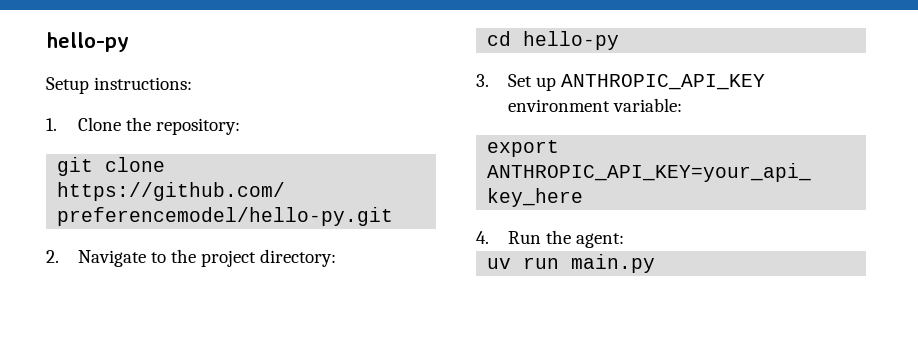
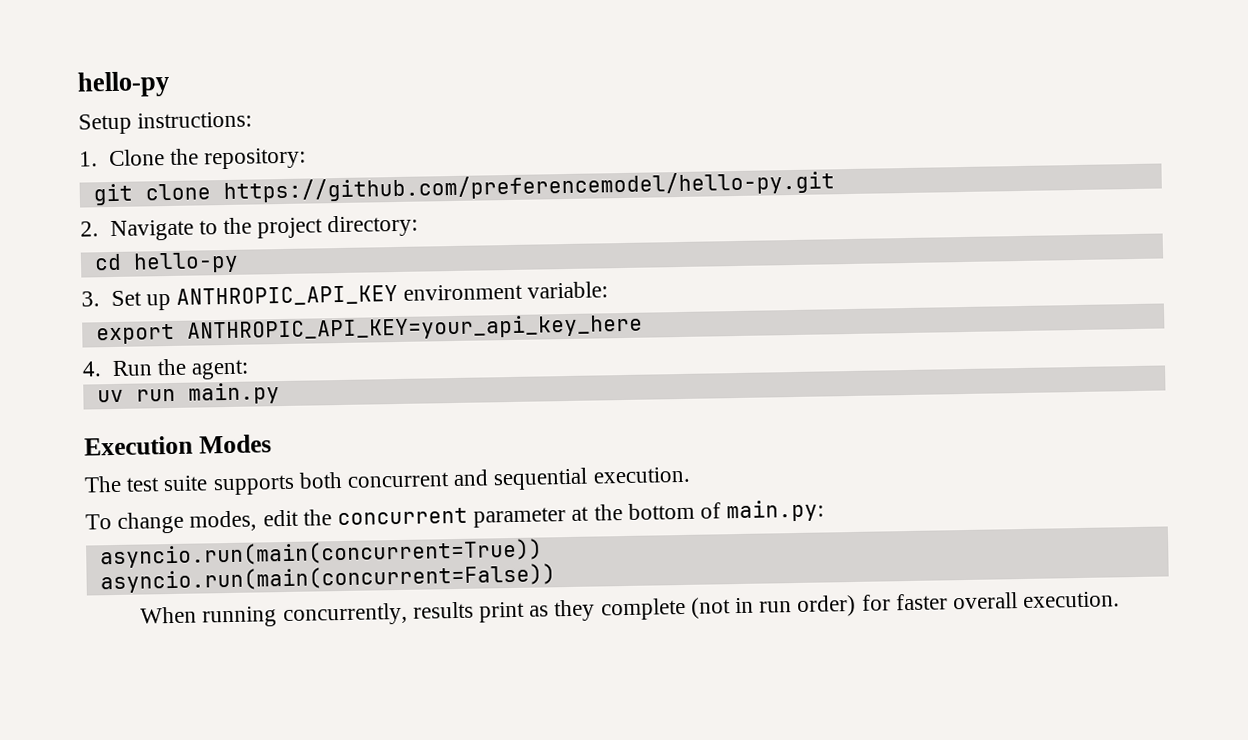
+ Execution Modes
+ The test suite supports both concurrent and sequential execution.
+ To change modes, edit the concurrent parameter at the bottom of main.py:
+ asyncio.run(main(concurrent=True))
+ asyncio.run(main(concurrent=False))
+ When running concurrently, results print as they complete (not in run order) for faster overall execution.

